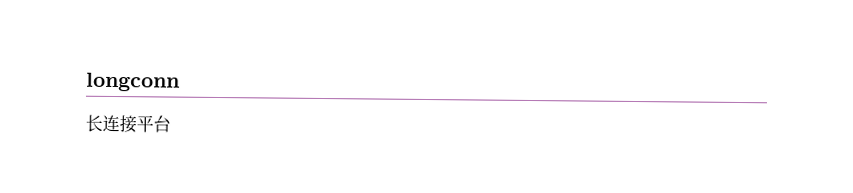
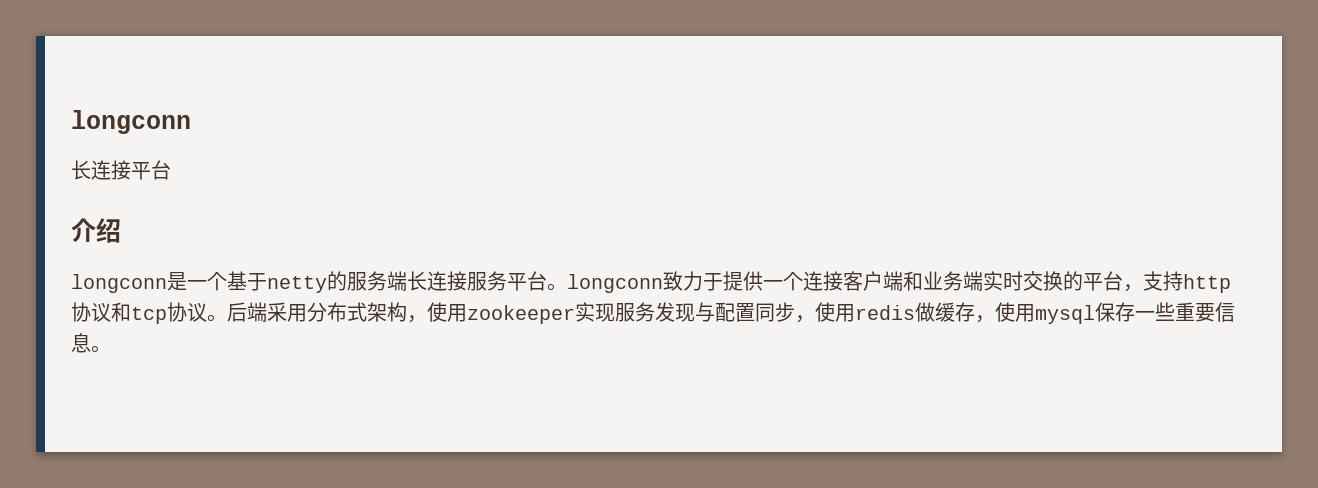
+ 介绍
+ longconn是一个基于netty的服务端长连接服务平台。longconn致力于提供一个连接客户端和业务端实时交换的平台，支持http协议和tcp协议。后端采用分布式架构，使用zookeeper实现服务发现与配置同步，使用redis做缓存，使用mysql保存一些重要信息。

